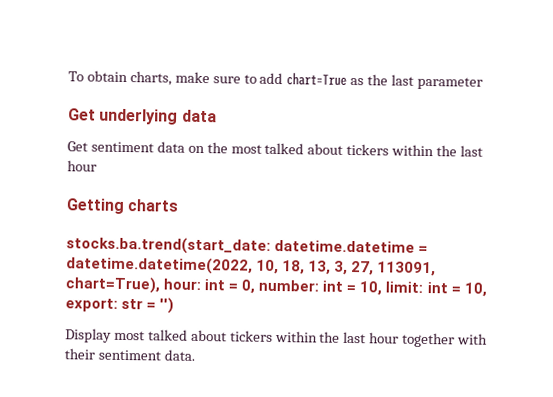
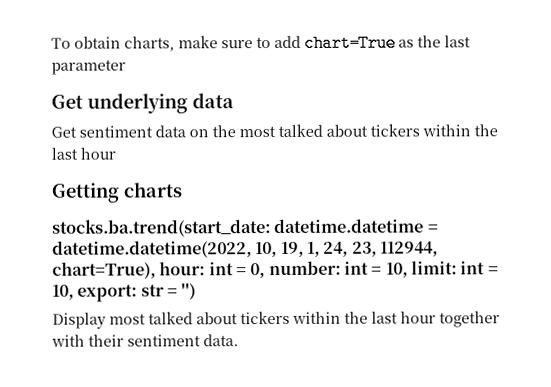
- stocks.ba.trend(start_date: datetime.datetime = datetime.datetime(2022, 10, 18, 13, 3, 27, 113091, chart=True), hour: int = 0, number: int = 10, limit: int = 10, export: str = '')
+ stocks.ba.trend(start_date: datetime.datetime = datetime.datetime(2022, 10, 19, 1, 24, 23, 112944, chart=True), hour: int = 0, number: int = 10, limit: int = 10, export: str = '')

